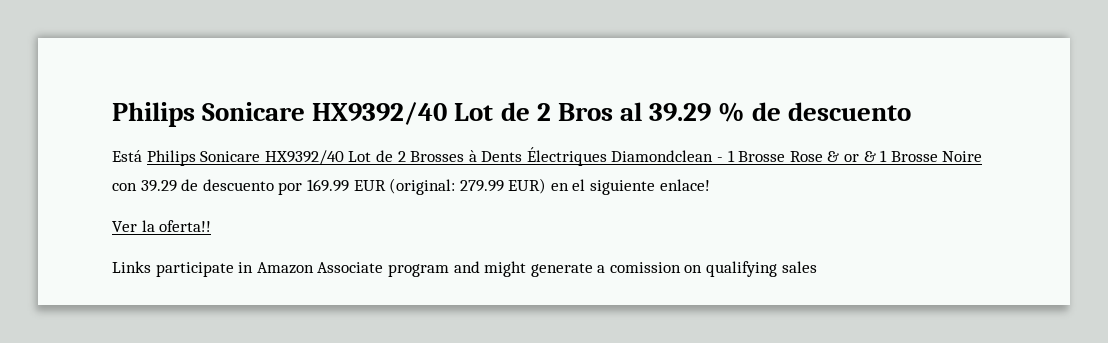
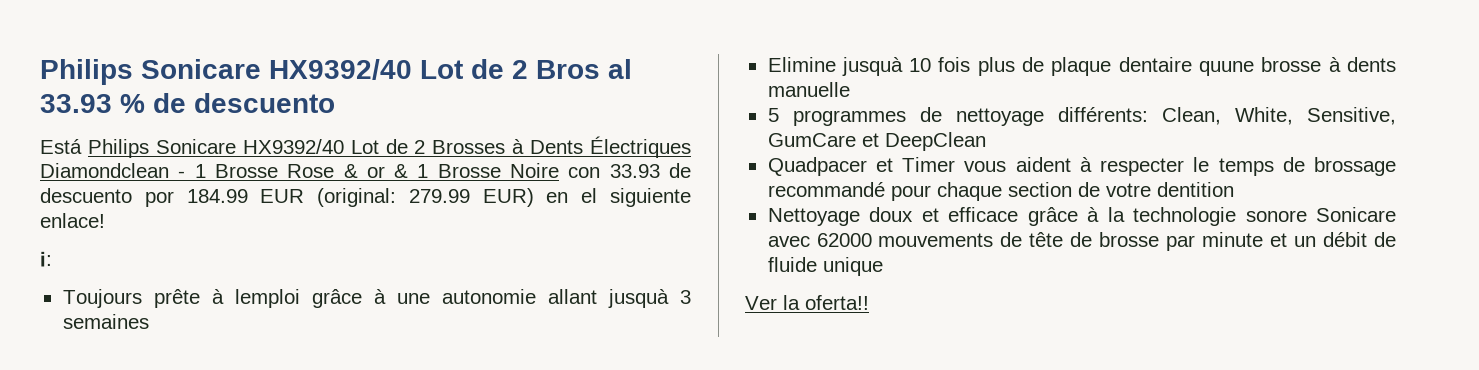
- Philips Sonicare HX9392/40 Lot de 2 Bros al 39.29 % de descuento
+ Philips Sonicare HX9392/40 Lot de 2 Bros al 33.93 % de descuento
- Está Philips Sonicare HX9392/40 Lot de 2 Brosses à Dents Électriques Diamondclean - 1 Brosse Rose & or & 1 Brosse Noire con 39.29 de descuento por 169.99 EUR (original: 279.99 EUR) en el siguiente enlace!
+ Está Philips Sonicare HX9392/40 Lot de 2 Brosses à Dents Électriques Diamondclean - 1 Brosse Rose & or & 1 Brosse Noire con 33.93 de descuento por 184.99 EUR (original: 279.99 EUR) en el siguiente enlace!
+ ℹ:
+ Toujours prête à lemploi grâce à une autonomie allant jusquà 3 semaines
+ Elimine jusquà 10 fois plus de plaque dentaire quune brosse à dents manuelle
+ 5 programmes de nettoyage différents: Clean, White, Sensitive, GumCare et DeepClean
+ Quadpacer et Timer vous aident à respecter le temps de brossage recommandé pour chaque section de votre dentition
+ Nettoyage doux et efficace grâce à la technologie sonore Sonicare avec 62000 mouvements de tête de brosse par minute et un débit de fluide unique
  Ver la oferta!!
- Links participate in Amazon Associate program and might generate a comission on qualifying sales

